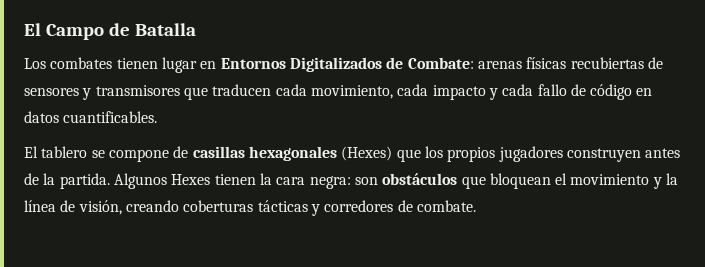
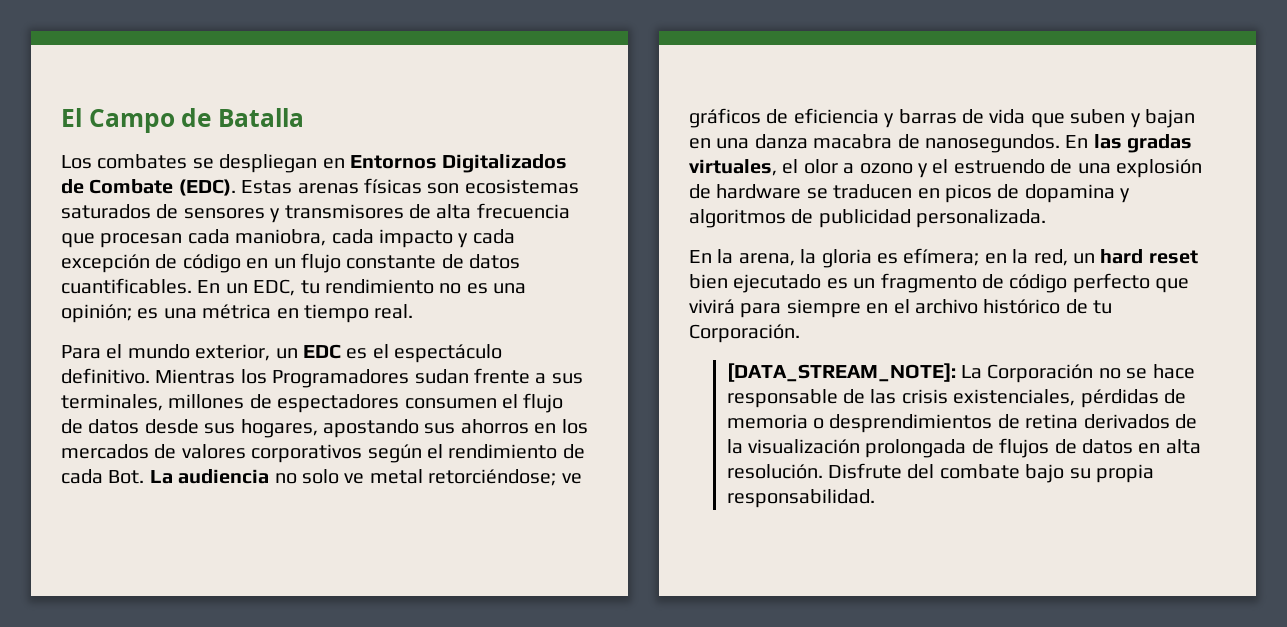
- Los combates tienen lugar en Entornos Digitalizados de Combate: arenas físicas recubiertas de sensores y transmisores que traducen cada movimiento, cada impacto y cada fallo de código en datos cuantificables.
- El tablero se compone de casillas hexagonales (Hexes) que los propios jugadores construyen antes de la partida. Algunos Hexes tienen la cara negra: son obstáculos que bloquean el movimiento y la línea de visión, creando coberturas tácticas y corredores de combate.
+ Los combates se despliegan en Entornos Digitalizados de Combate (EDC). Estas arenas físicas son ecosistemas saturados de sensores y transmisores de alta frecuencia que procesan cada maniobra, cada impacto y cada excepción de código en un flujo constante de datos cuantificables. En un EDC, tu rendimiento no es una opinión; es una métrica en tiempo real.
+ Para el mundo exterior, un EDC es el espectáculo definitivo. Mientras los Programadores sudan frente a sus terminales, millones de espectadores consumen el flujo de datos desde sus hogares, apostando sus ahorros en los mercados de valores corporativos según el rendimiento de cada Bot. La audiencia no solo ve metal retorciéndose; ve gráficos de eficiencia y barras de vida que suben y bajan en una danza macabra de nanosegundos. En las gradas virtuales, el olor a ozono y el estruendo de una explosión de hardware se traducen en picos de dopamina y algoritmos de publicidad personalizada.
+ En la arena, la gloria es efímera; en la red, un hard reset bien ejecutado es un fragmento de código perfecto que vivirá para siempre en el archivo histórico de tu Corporación.
+ [DATA_STREAM_NOTE]: La Corporación no se hace responsable de las crisis existenciales, pérdidas de memoria o desprendimientos de retina derivados de la visualización prolongada de flujos de datos en alta resolución. Disfrute del combate bajo su propia responsabilidad.

